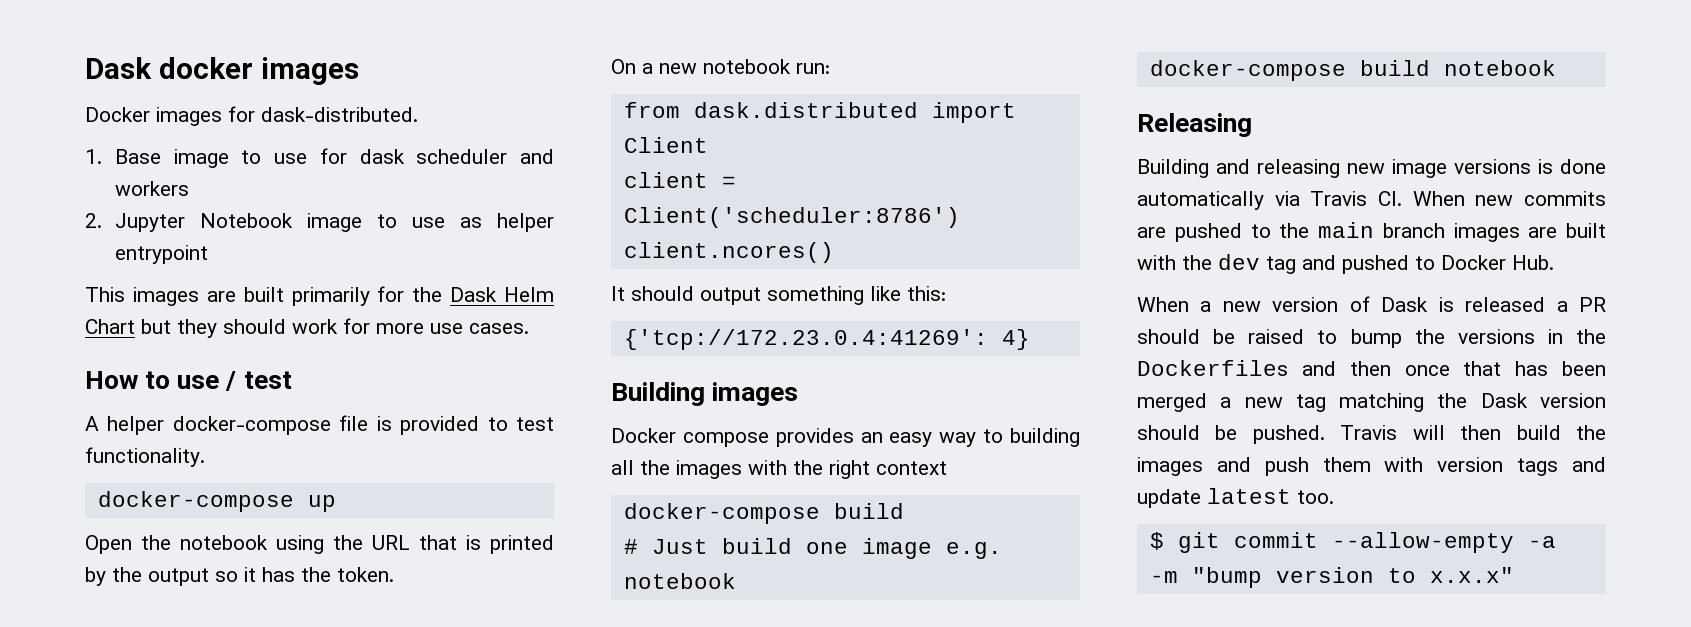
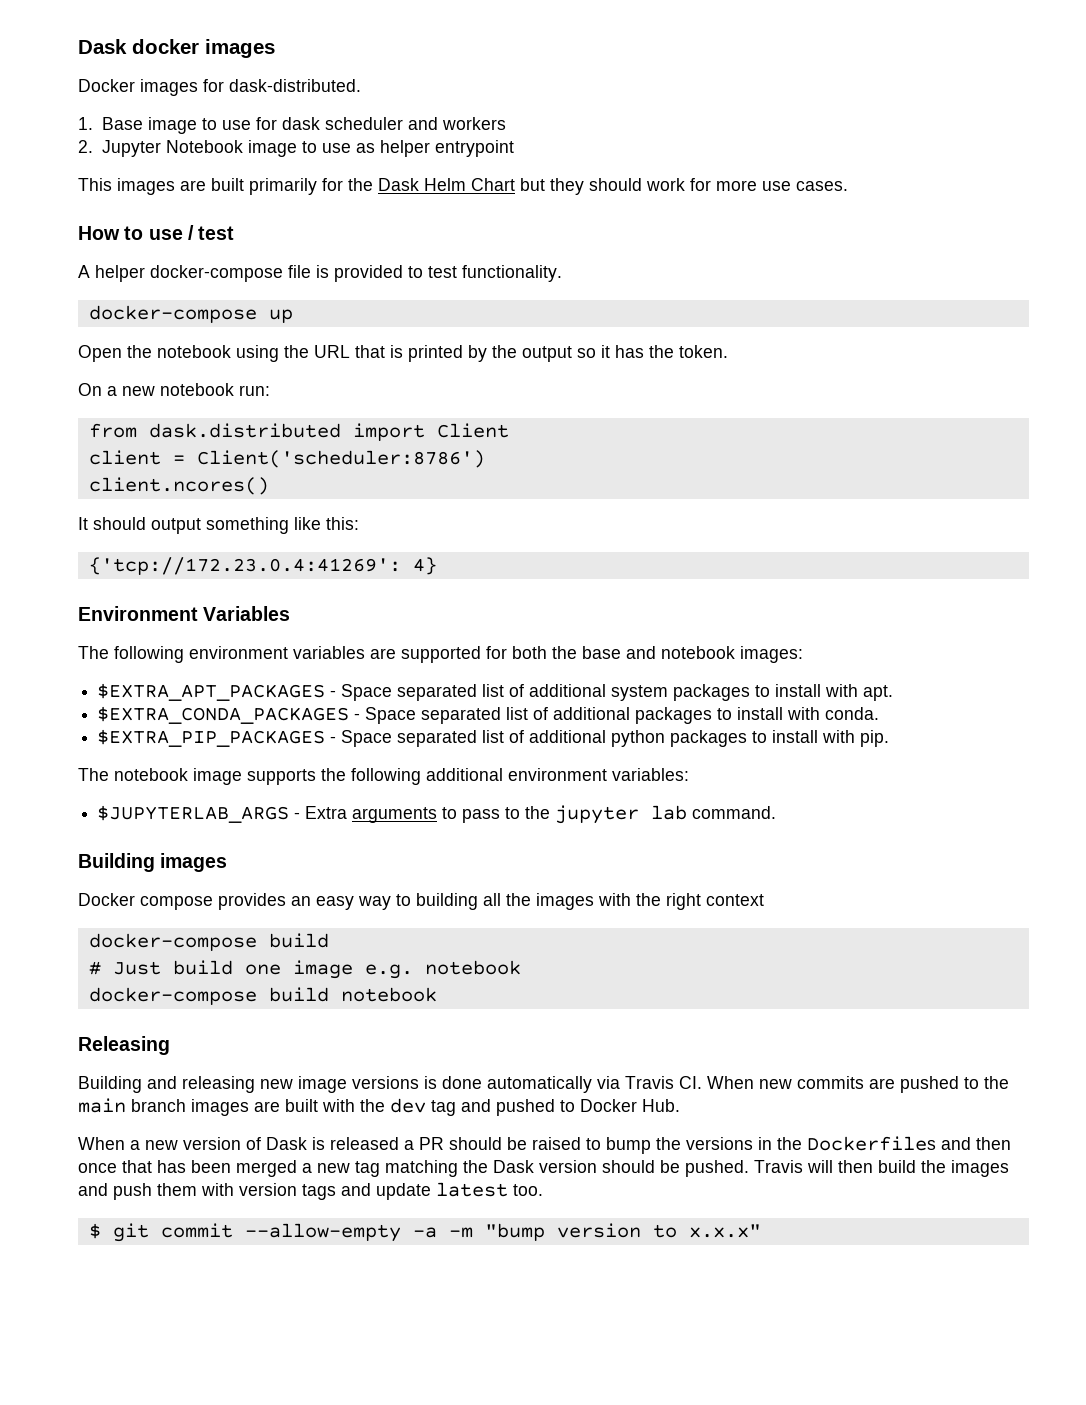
+ Environment Variables
+ The following environment variables are supported for both the base and notebook images:
+ $EXTRA_APT_PACKAGES - Space separated list of additional system packages to install with apt.
+ $EXTRA_CONDA_PACKAGES - Space separated list of additional packages to install with conda.
+ $EXTRA_PIP_PACKAGES - Space separated list of additional python packages to install with pip.
+ The notebook image supports the following additional environment variables:
+ $JUPYTERLAB_ARGS - Extra arguments to pass to the jupyter lab command.

